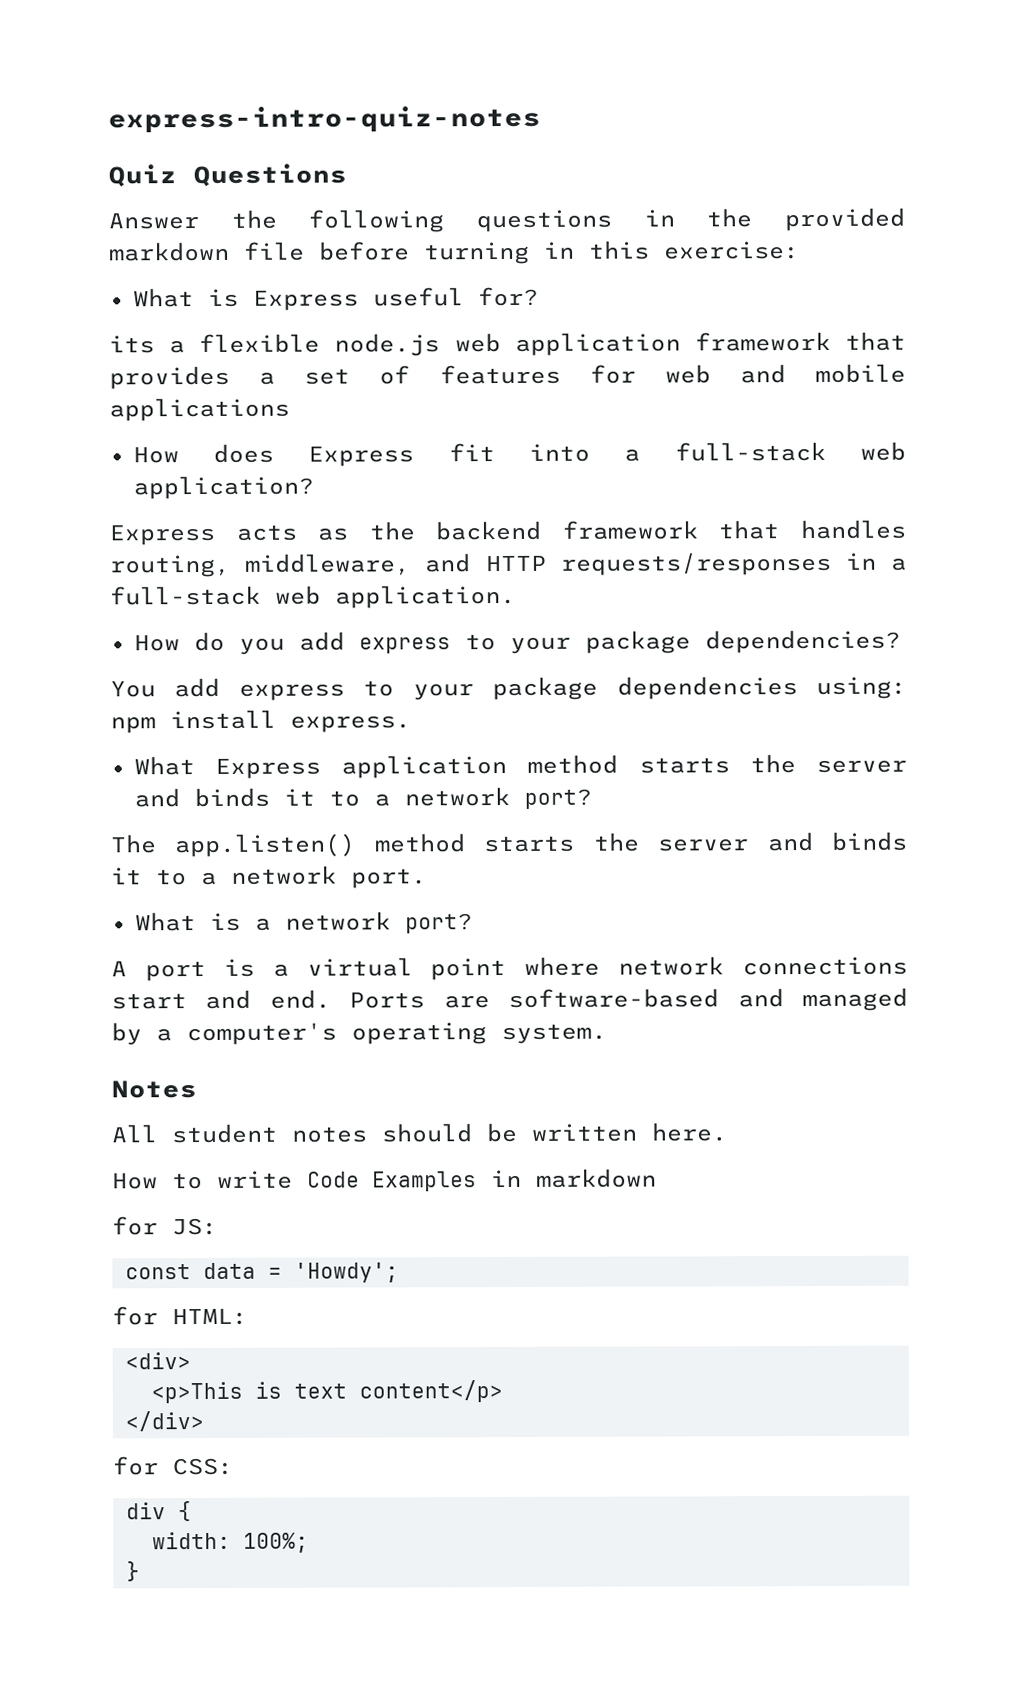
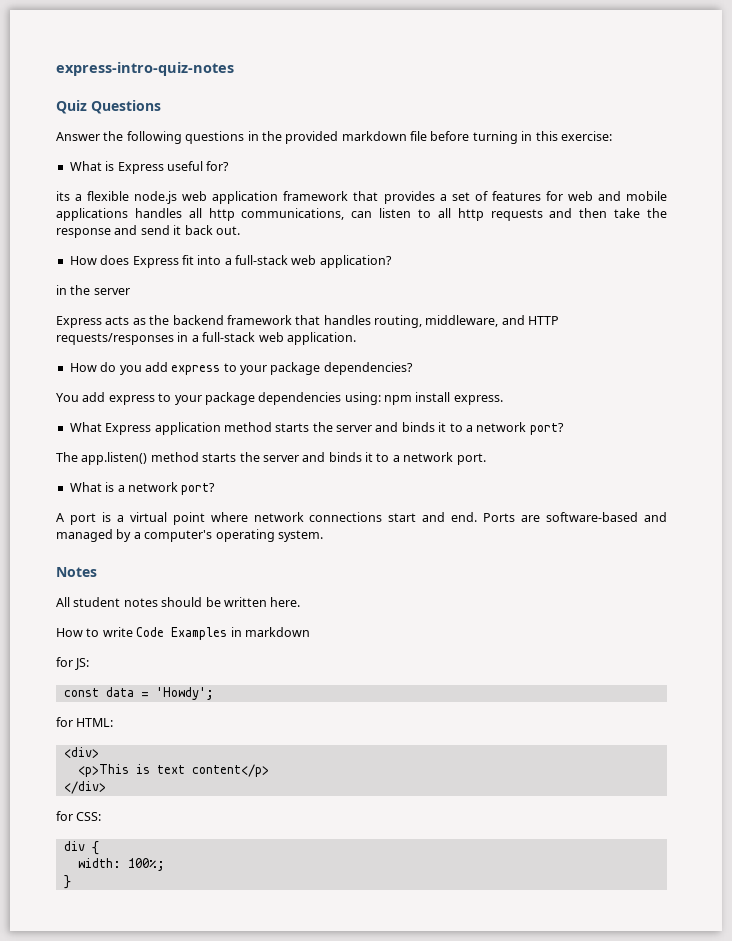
- its a flexible node.js web application framework that provides a set of features for web and mobile applications
+ its a flexible node.js web application framework that provides a set of features for web and mobile applications handles all http communications, can listen to all http requests and then take the response and send it back out.
+ in the server

